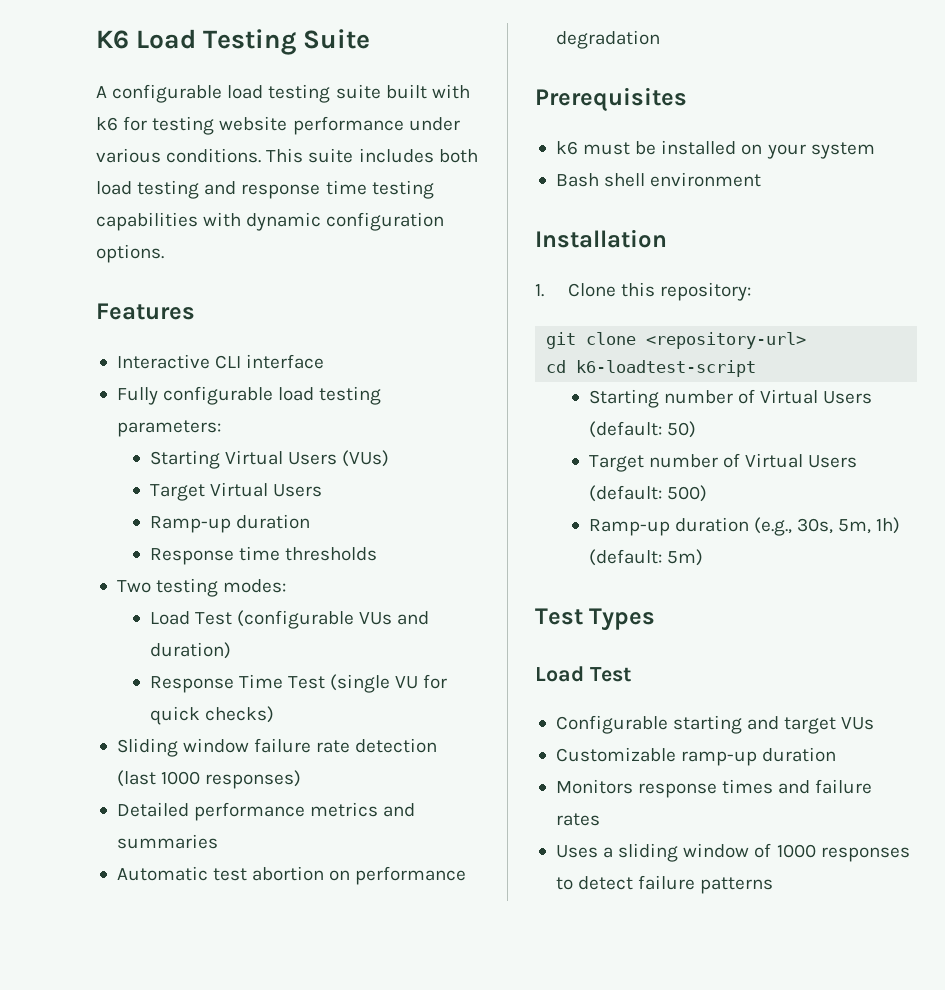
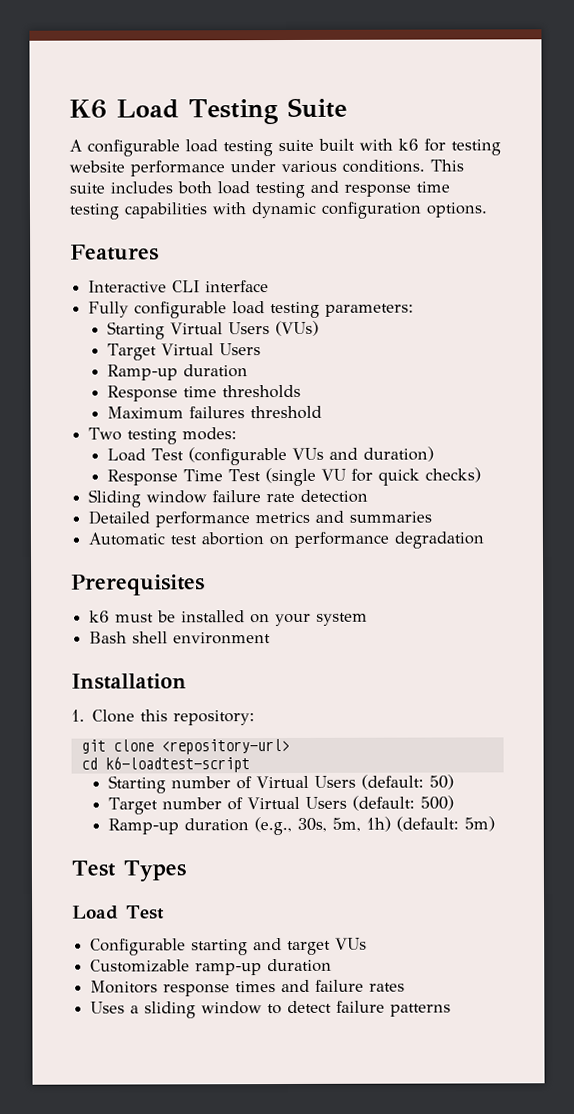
+ Maximum failures threshold
- Sliding window failure rate detection (last 1000 responses)
+ Sliding window failure rate detection
- Uses a sliding window of 1000 responses to detect failure patterns
+ Uses a sliding window to detect failure patterns

